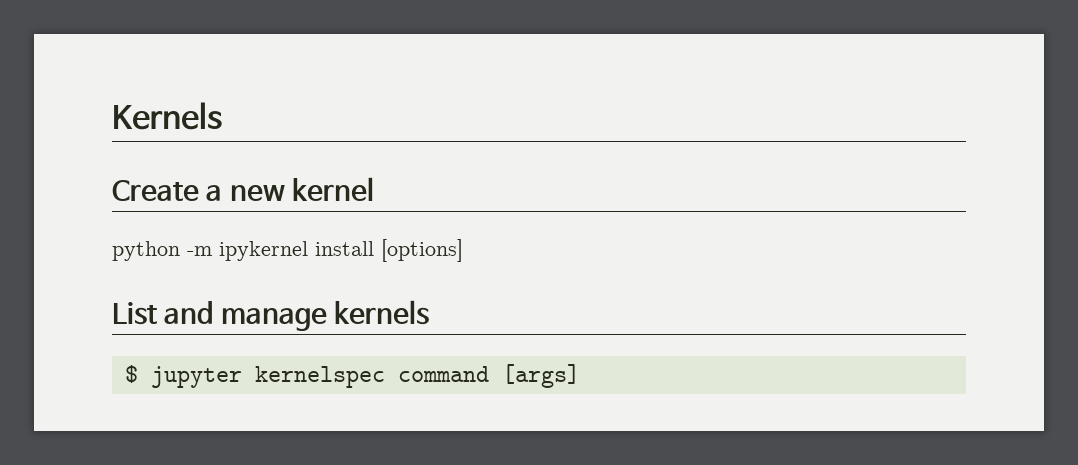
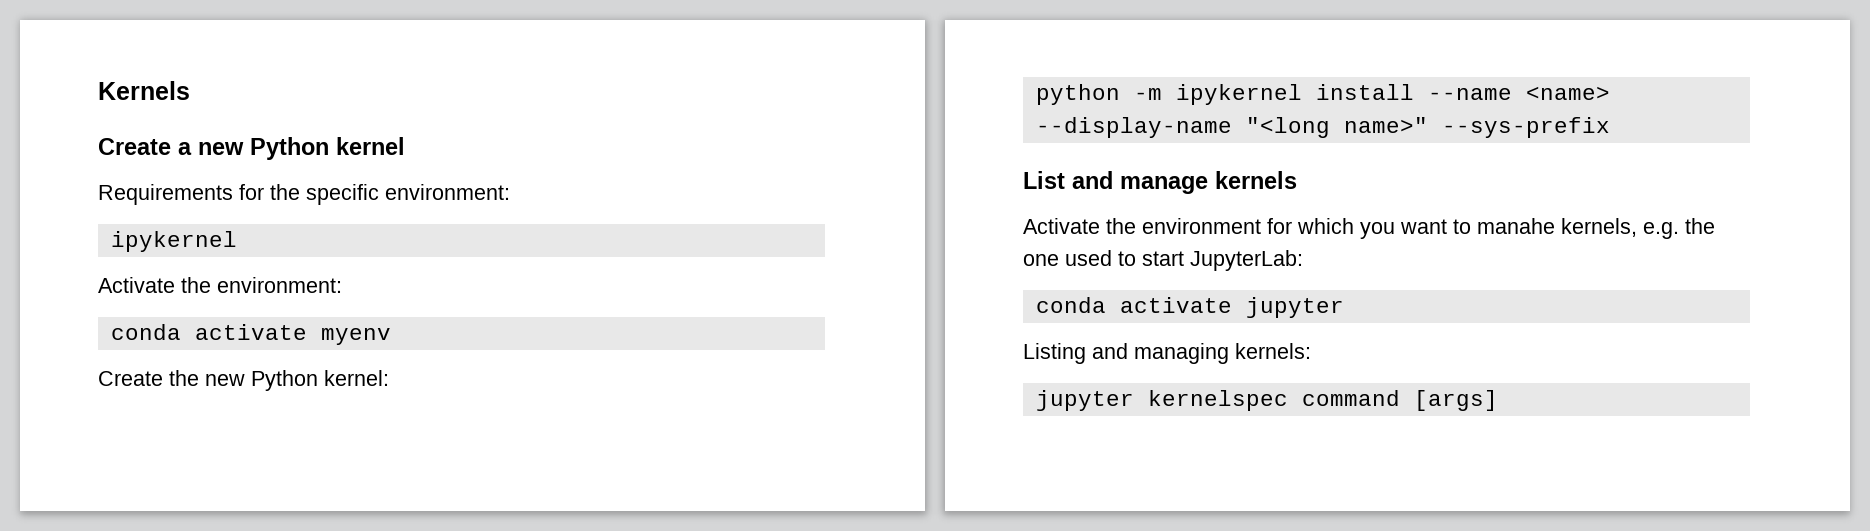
- Create a new kernel
+ Create a new Python kernel
- python -m ipykernel install [options]
+ Requirements for the specific environment:
+ ipykernel
+ Activate the environment:
+ conda activate myenv
+ Create the new Python kernel:
+ python -m ipykernel install --name <name> --display-name "<long name>" --sys-prefix
  List and manage kernels
- $ jupyter kernelspec command [args]
+ Activate the environment for which you want to manahe kernels, e.g. the one used to start JupyterLab:
+ conda activate jupyter
+ Listing and managing kernels:
+ jupyter kernelspec command [args]

